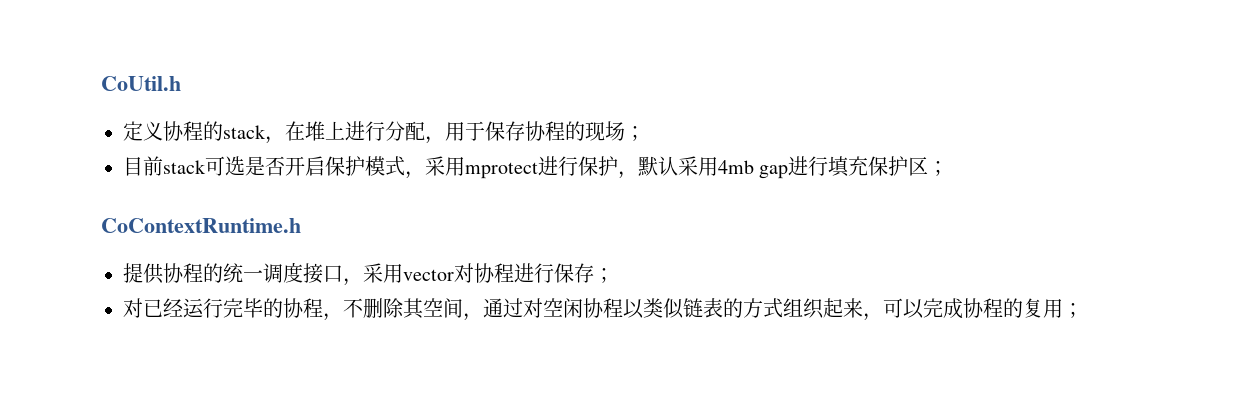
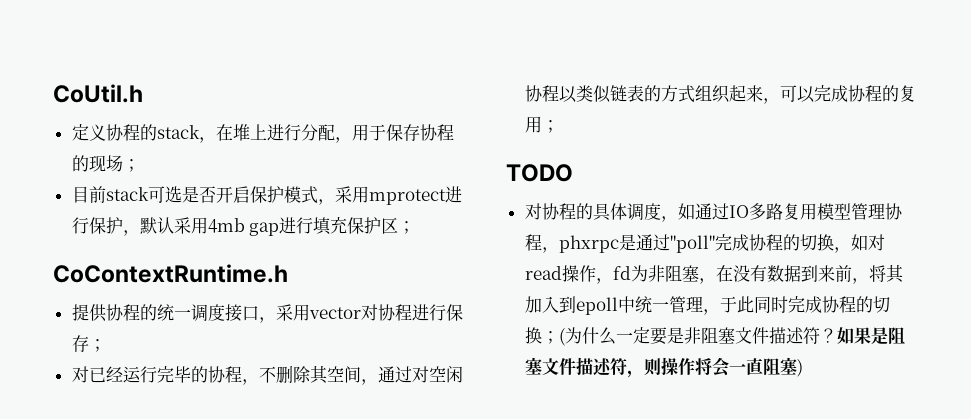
+ TODO
+ 对协程的具体调度，如通过IO多路复用模型管理协程，phxrpc是通过"poll"完成协程的切换，如对read操作，fd为非阻塞，在没有数据到来前，将其加入到epoll中统一管理，于此同时完成协程的切换；(为什么一定要是非阻塞文件描述符？如果是阻塞文件描述符，则操作将会一直阻塞)

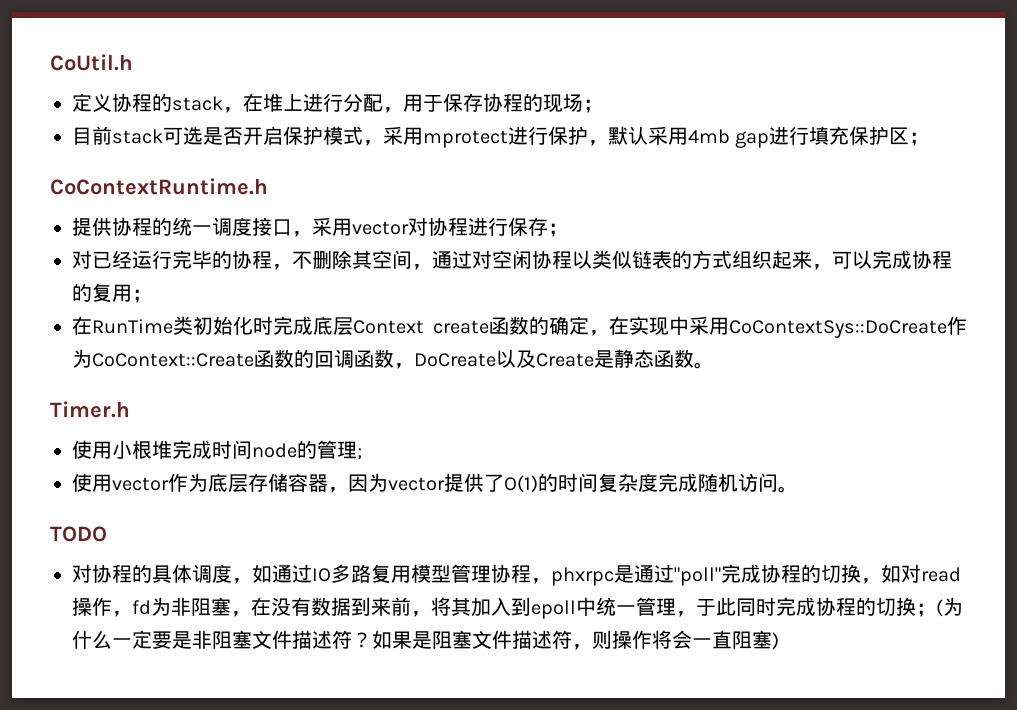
+ 在RunTime类初始化时完成底层Context create函数的确定，在实现中采用CoContextSys::DoCreate作为CoContext::Create函数的回调函数，DoCreate以及Create是静态函数。
+ Timer.h
+ 使用小根堆完成时间node的管理;
+ 使用vector作为底层存储容器，因为vector提供了O(1)的时间复杂度完成随机访问。

